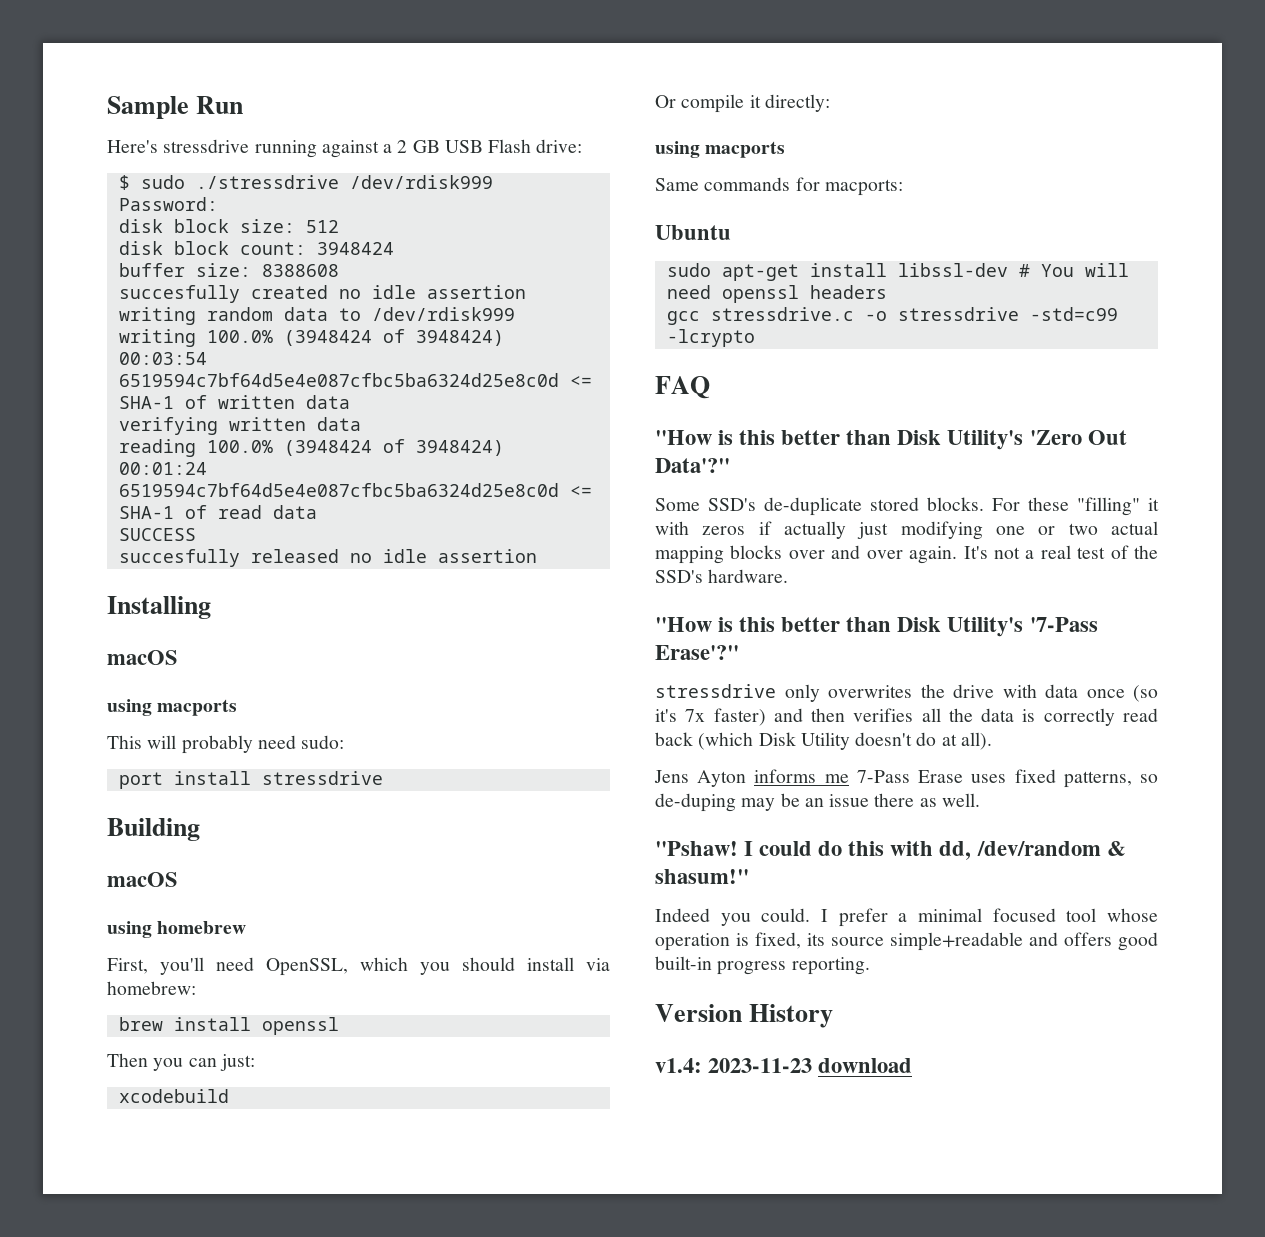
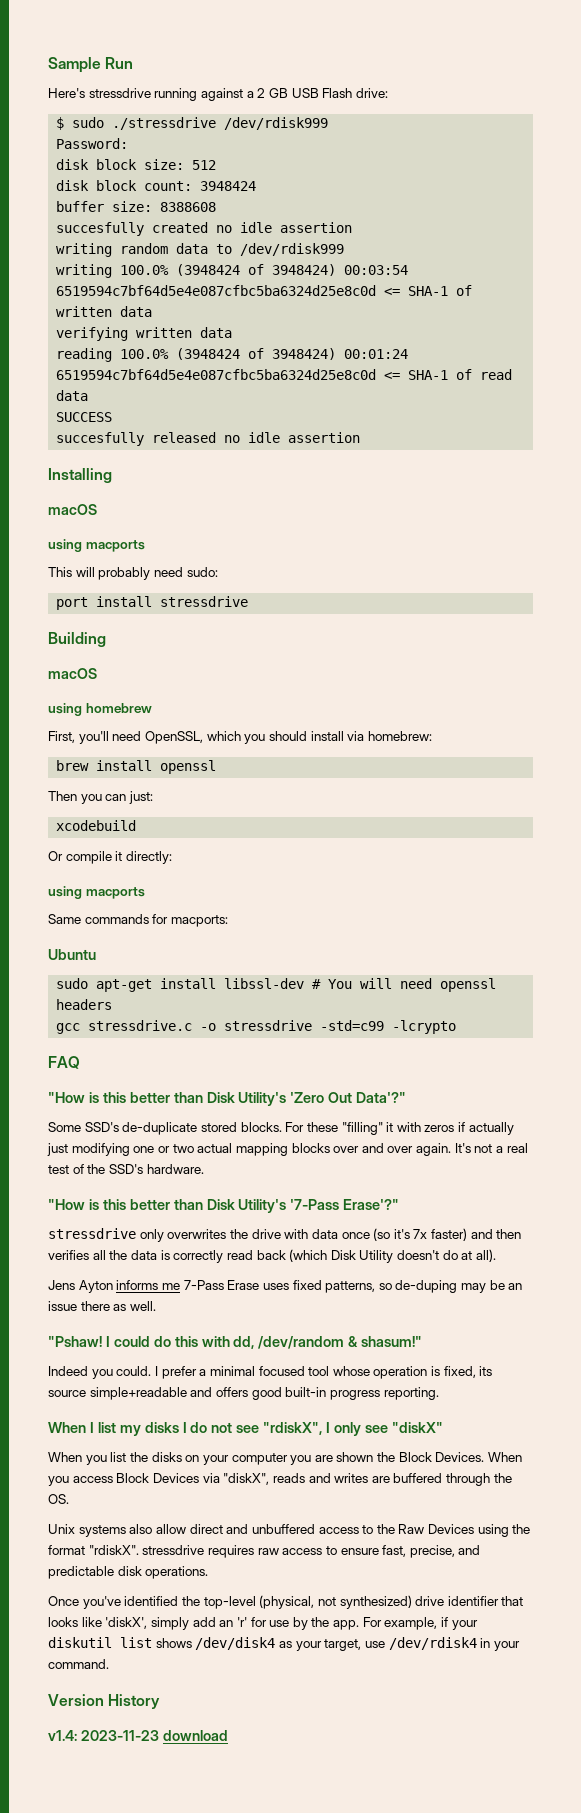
+ When I list my disks I do not see "rdiskX", I only see "diskX"
+ When you list the disks on your computer you are shown the Block Devices. When you access Block Devices via "diskX", reads and writes are buffered through the OS.
+ Unix systems also allow direct and unbuffered access to the Raw Devices using the format "rdiskX". stressdrive requires raw access to ensure fast, precise, and predictable disk operations.
+ Once you've identified the top-level (physical, not synthesized) drive identifier that looks like 'diskX', simply add an 'r' for use by the app. For example, if your diskutil list shows /dev/disk4 as your target, use /dev/rdisk4 in your command.

